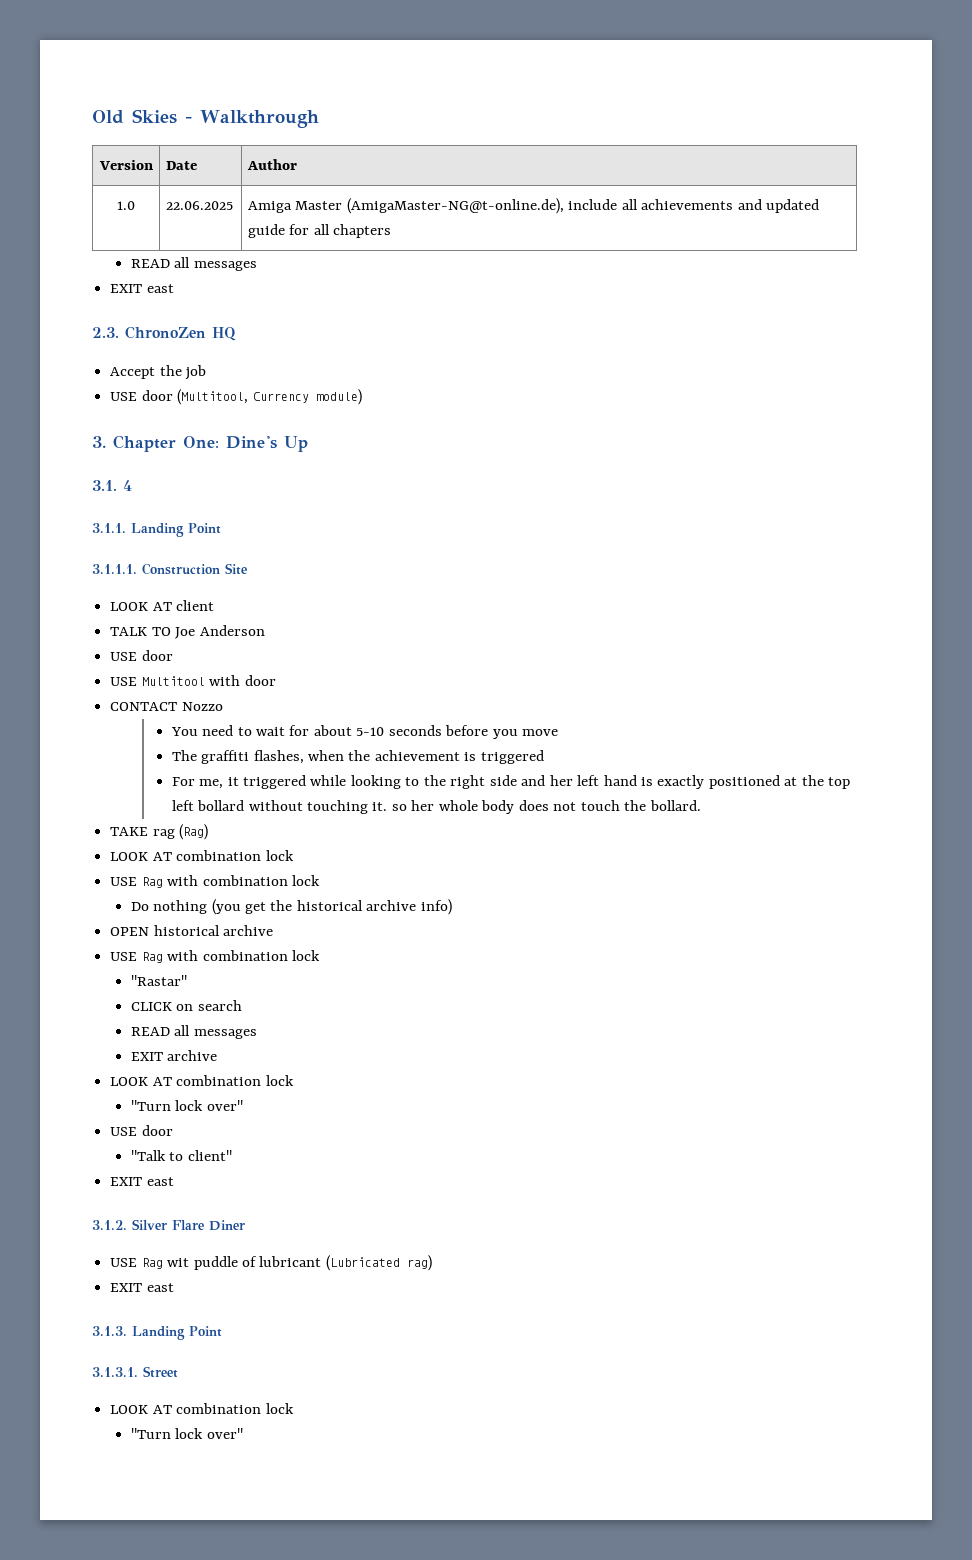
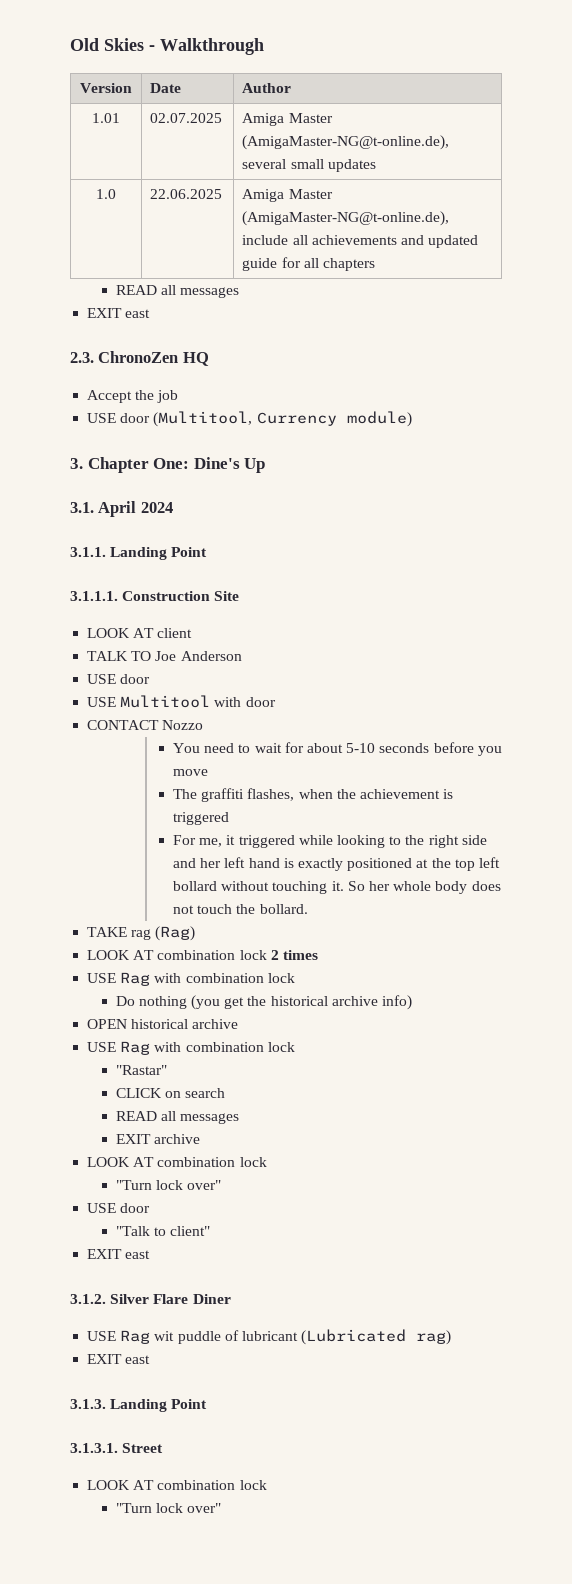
+ 1.01 | 02.07.2025 | Amiga Master (AmigaMaster-NG@t-online.de), several small updates
- 3.1. 4
+ 3.1. April 2024
- For me, it triggered while looking to the right side and her left hand is exactly positioned at the top left bollard without touching it. so her whole body does not touch the bollard.
+ For me, it triggered while looking to the right side and her left hand is exactly positioned at the top left bollard without touching it. So her whole body does not touch the bollard.
  TAKE rag (Rag)
- LOOK AT combination lock
+ LOOK AT combination lock 2 times

